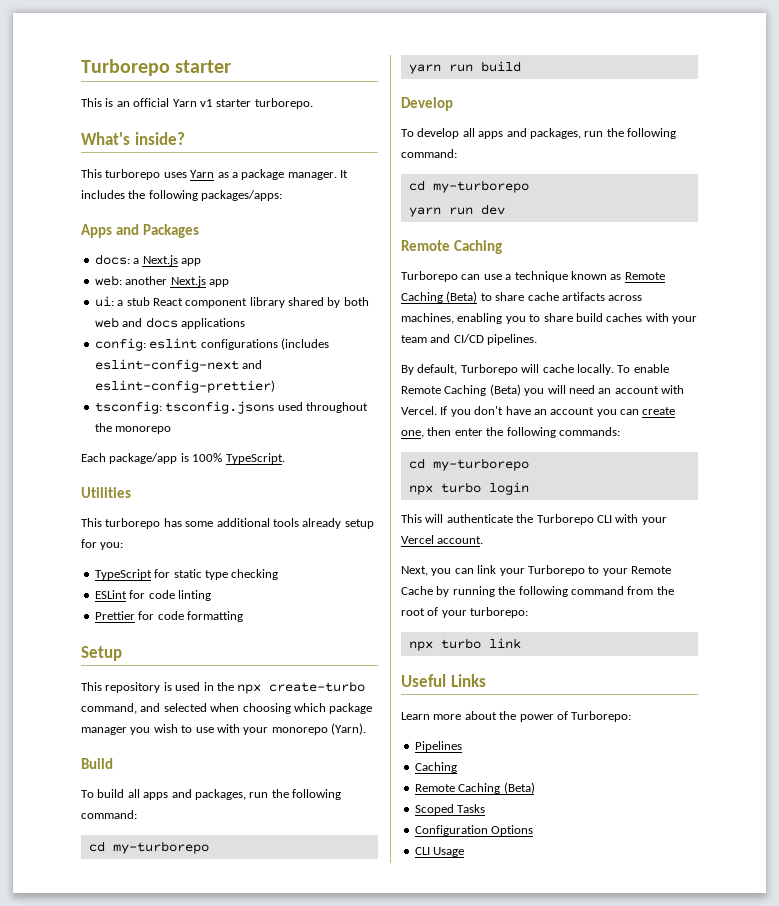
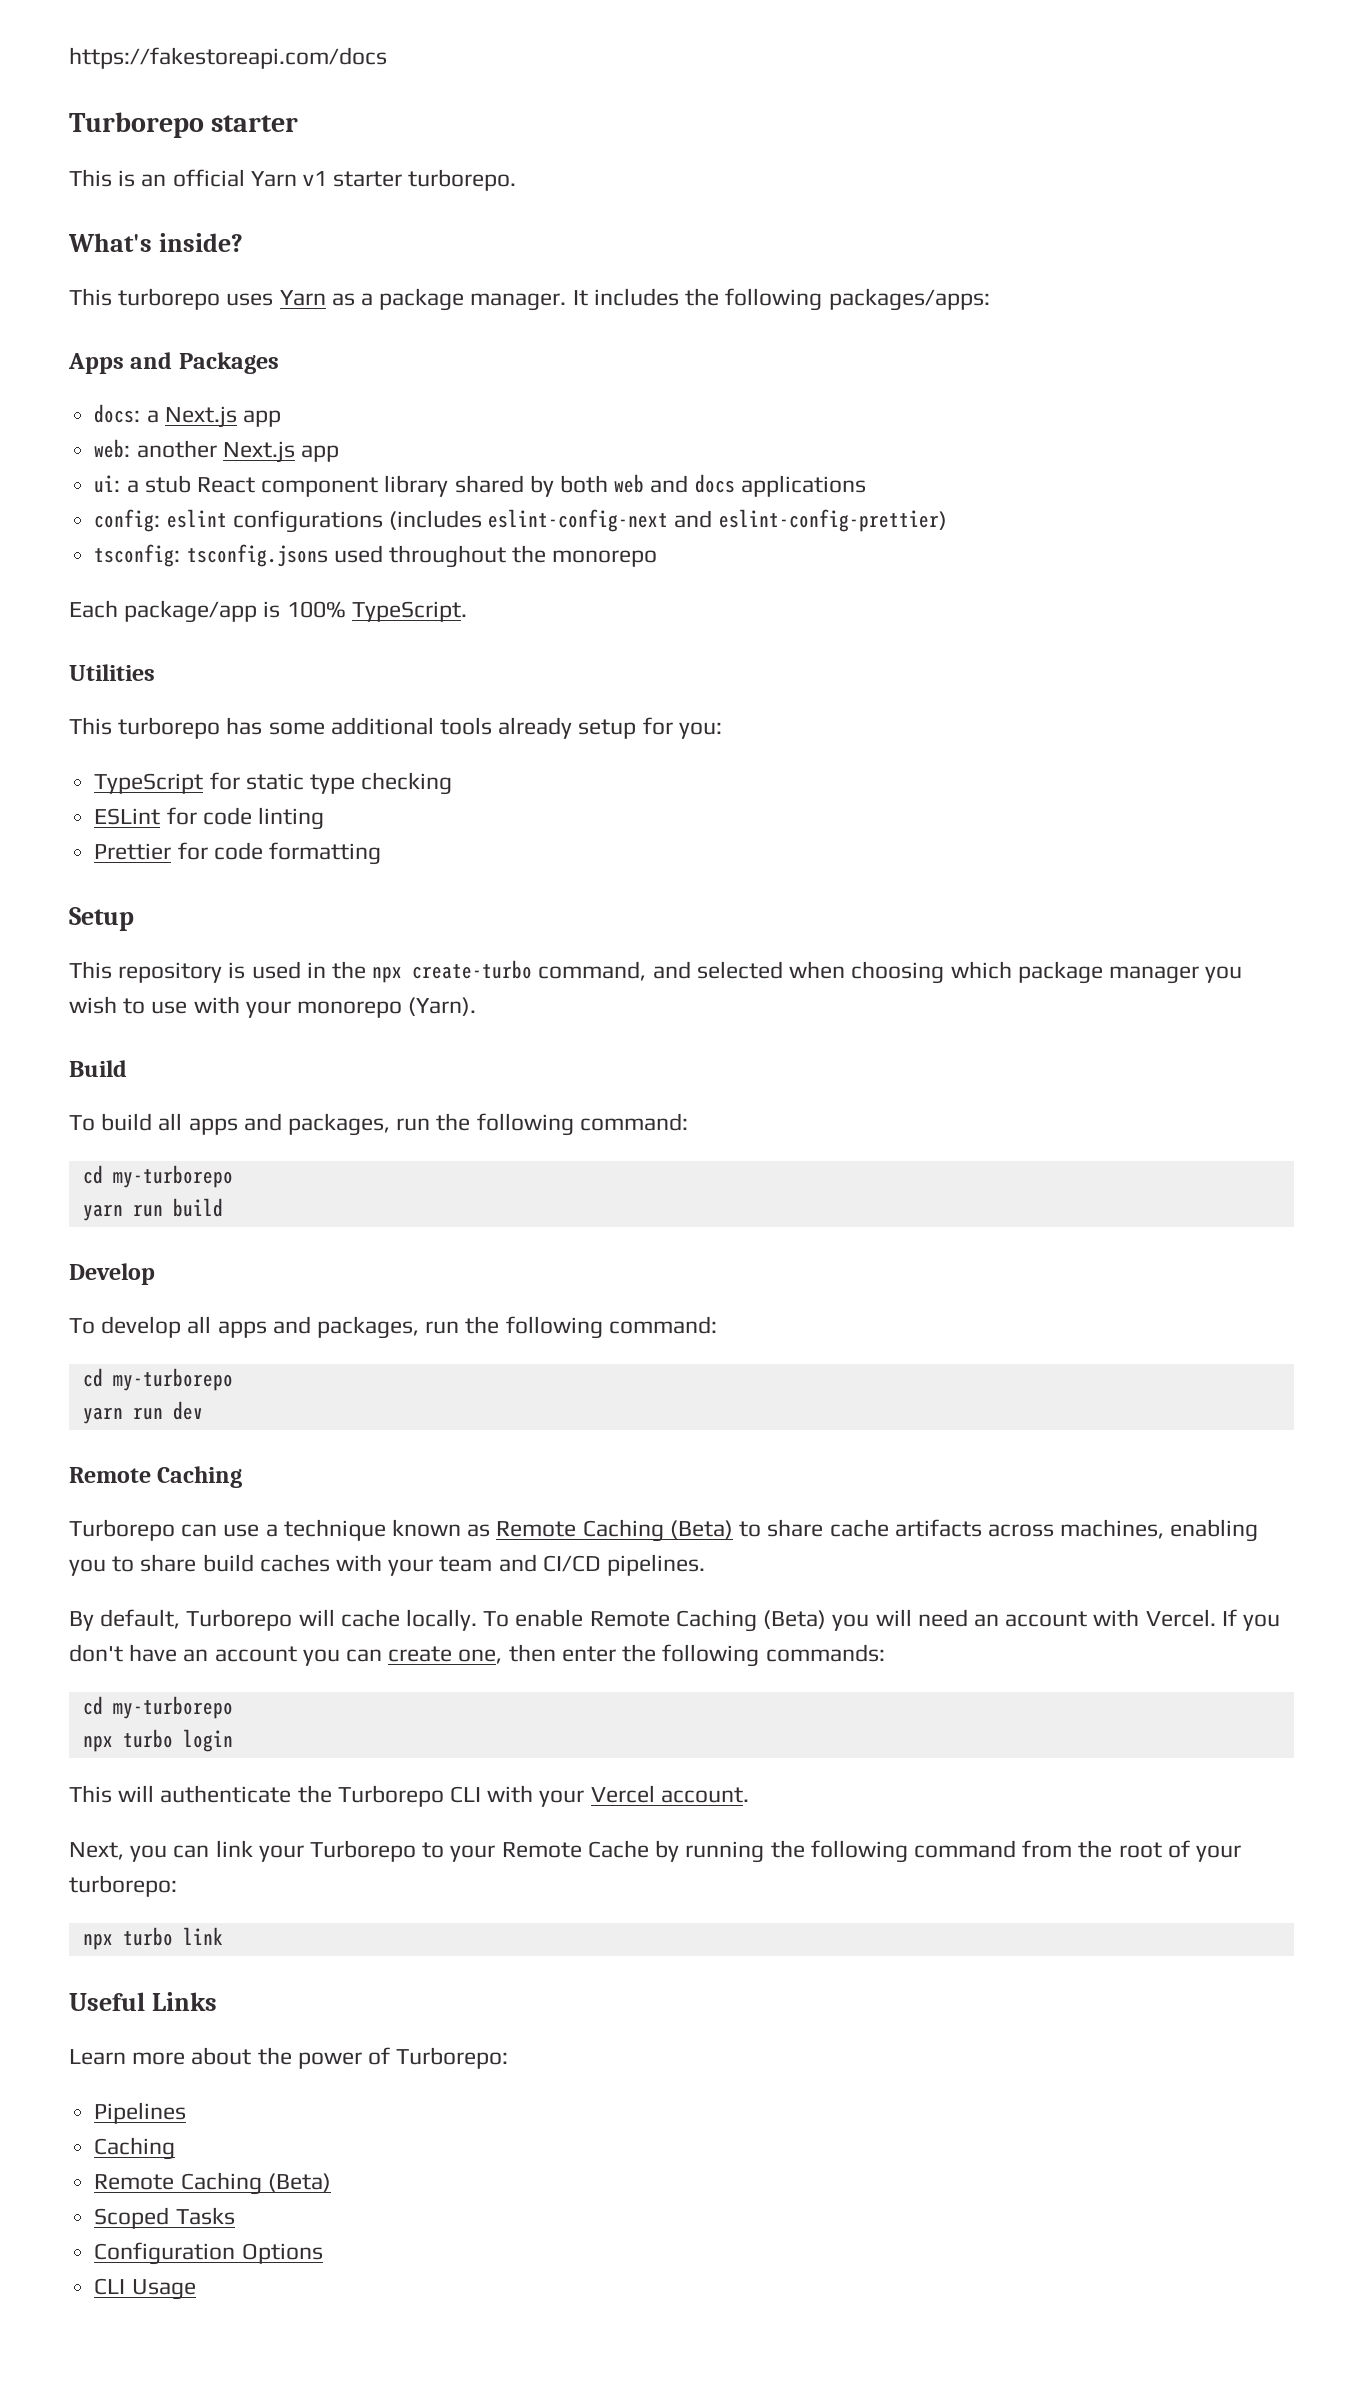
+ https://fakestoreapi.com/docs

